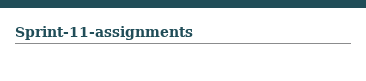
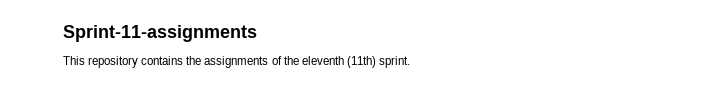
+ This repository contains the assignments of the eleventh (11th) sprint.

